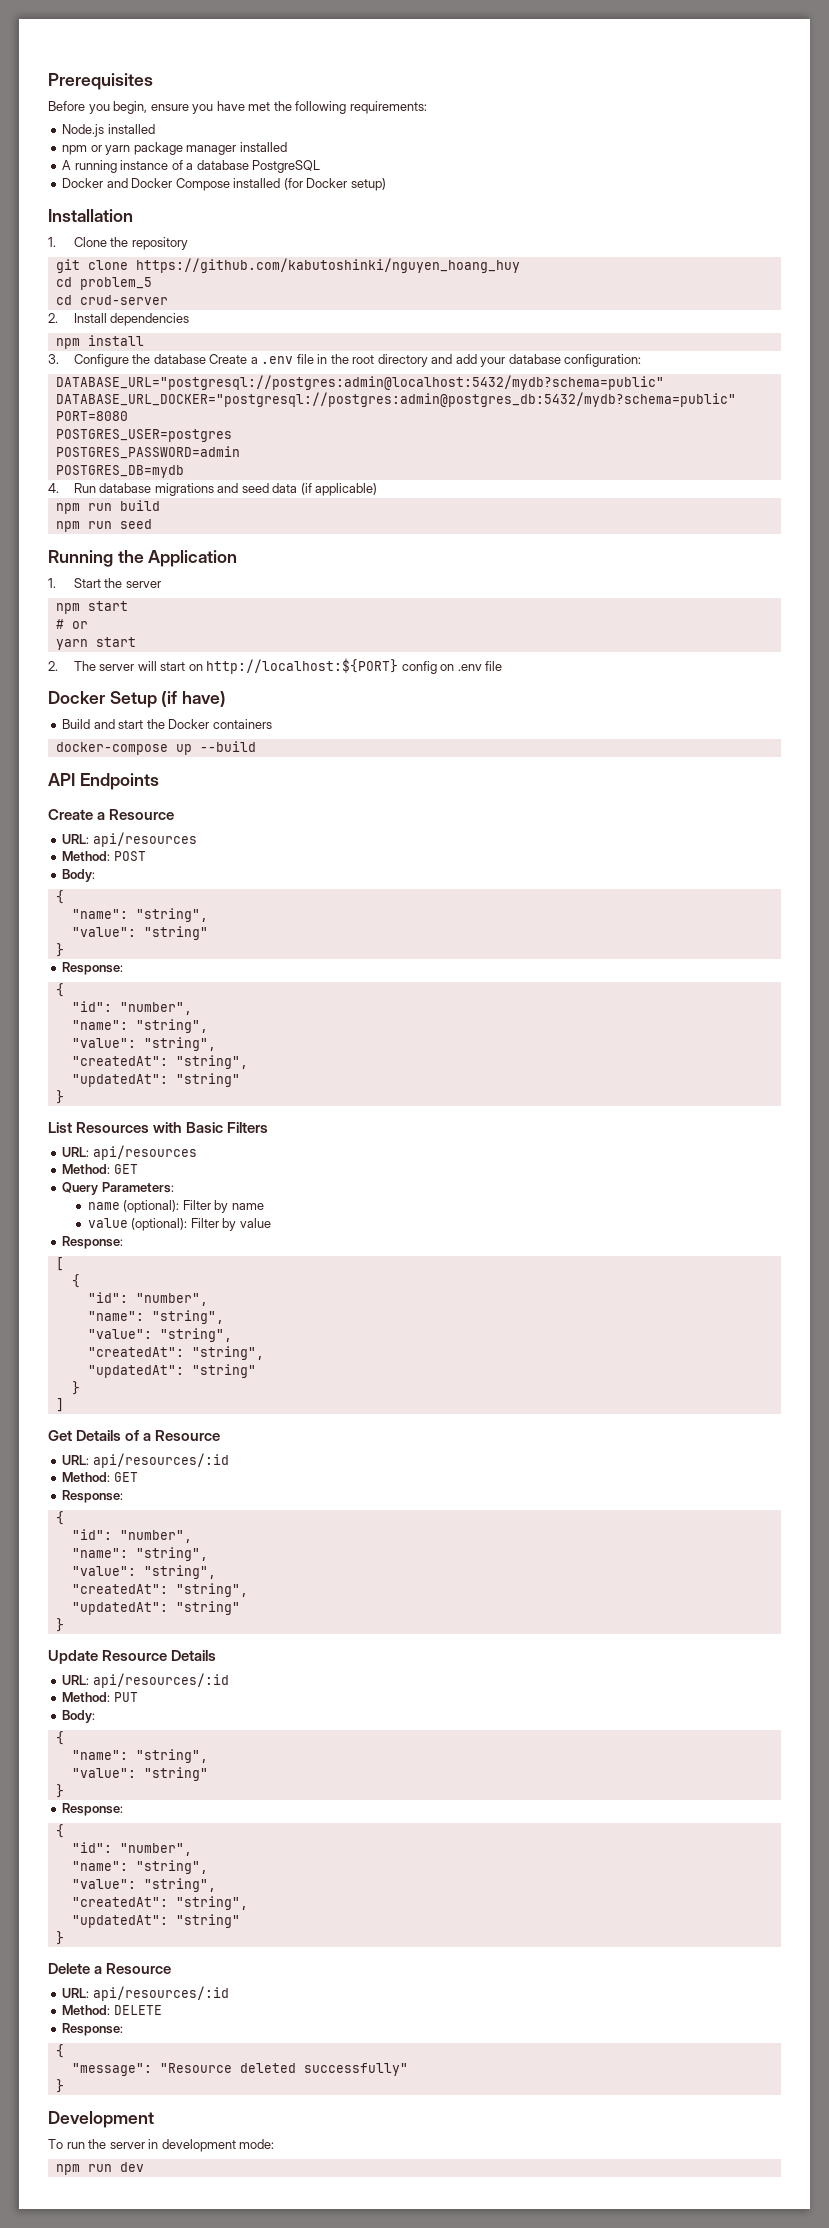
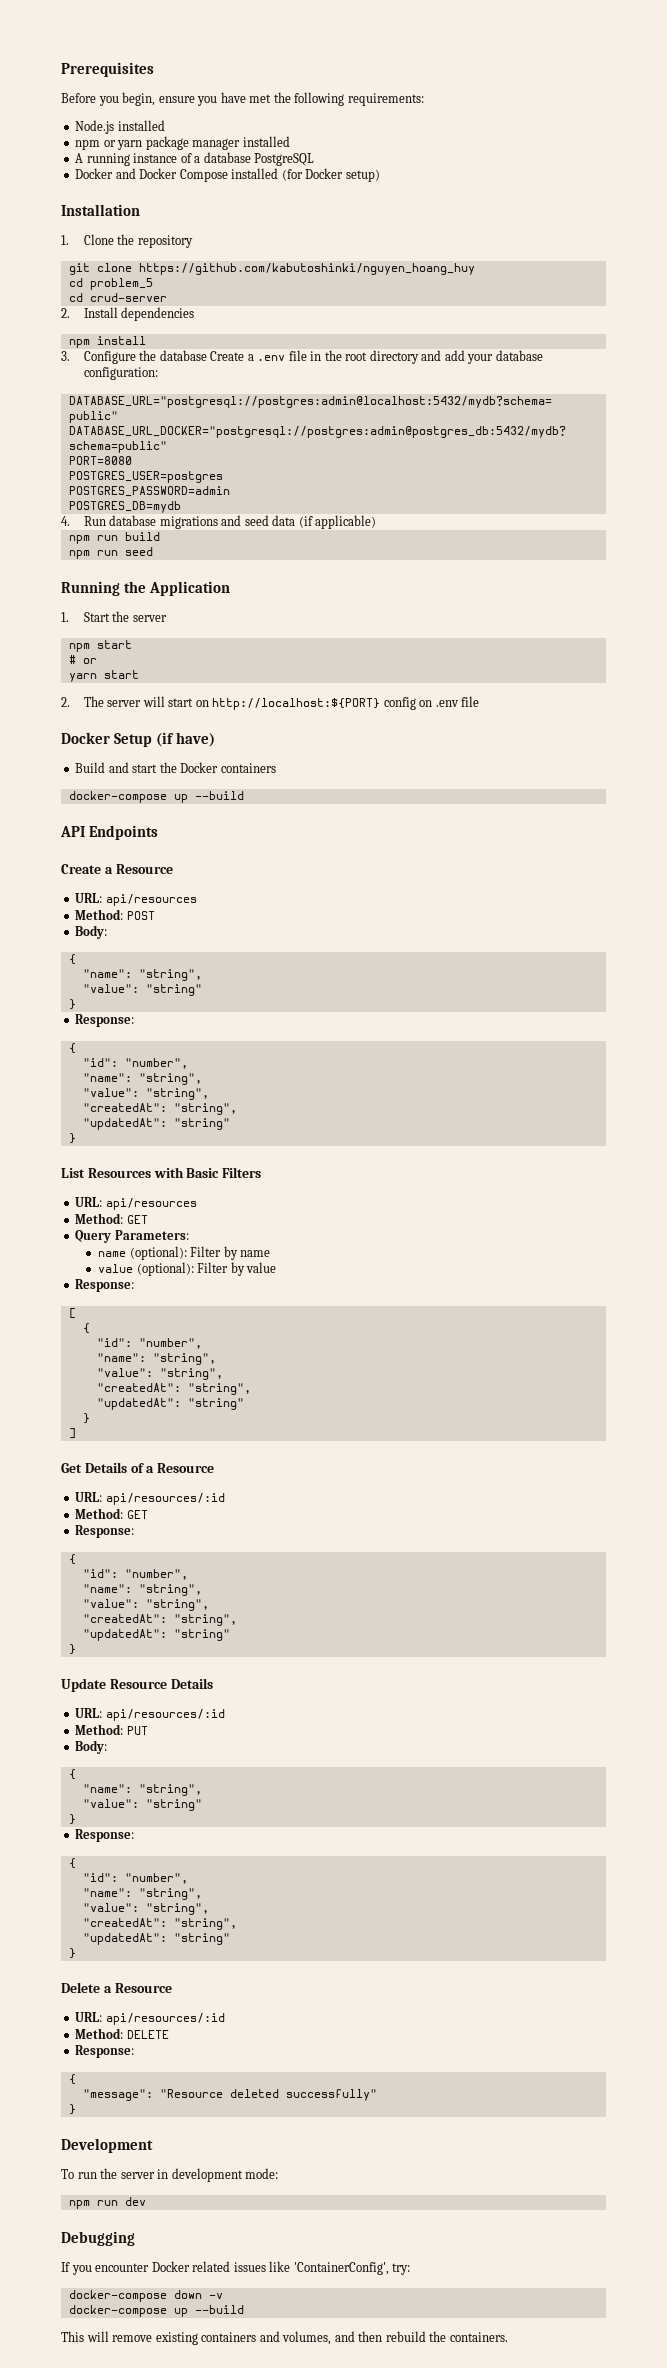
+ Debugging
+ If you encounter Docker related issues like 'ContainerConfig', try:
+ docker-compose down -v
+ docker-compose up --build
+ This will remove existing containers and volumes, and then rebuild the containers.

